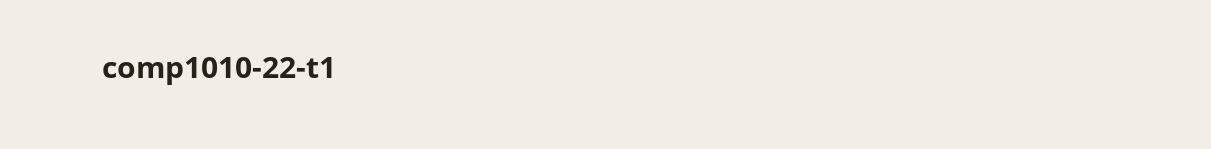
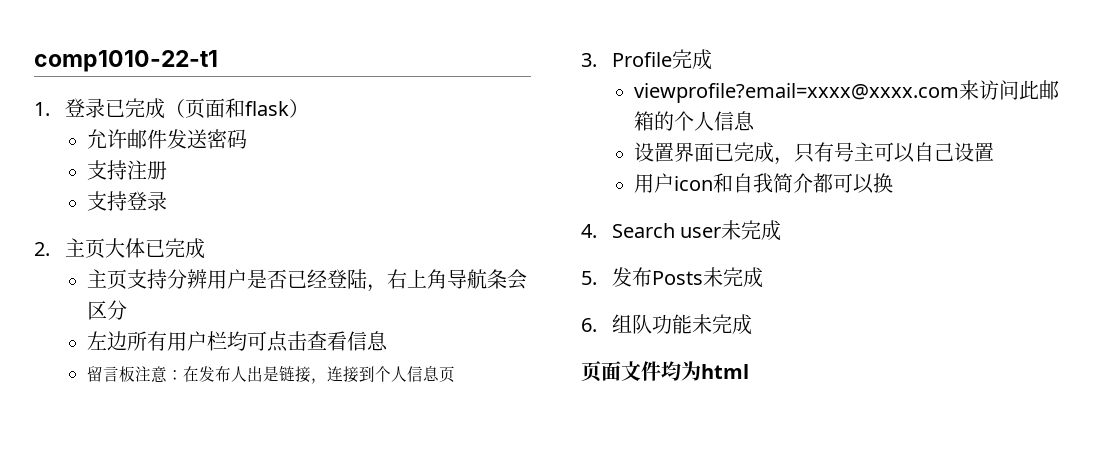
+ 1.登录已完成（页面和flask）
+ 允许邮件发送密码
+ 支持注册
+ 支持登录
+ 2.主页大体已完成
+ 主页支持分辨用户是否已经登陆，右上角导航条会区分
+ 左边所有用户栏均可点击查看信息
+ 留言板注意：在发布人出是链接，连接到个人信息页
+ 3. Profile完成
+ viewprofile?email=xxxx@xxxx.com来访问此邮箱的个人信息
+ 设置界面已完成，只有号主可以自己设置
+ 用户icon和自我简介都可以换
+ 4. Search user未完成
+ 5.发布Posts未完成
+ 6.组队功能未完成
+ 页面文件均为html

